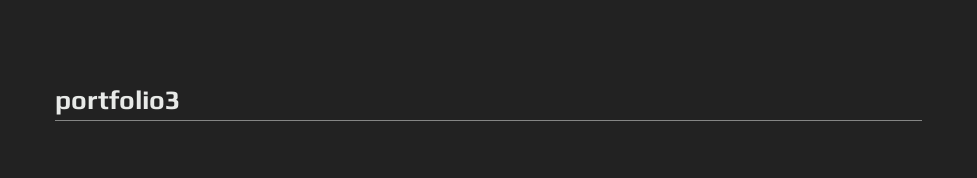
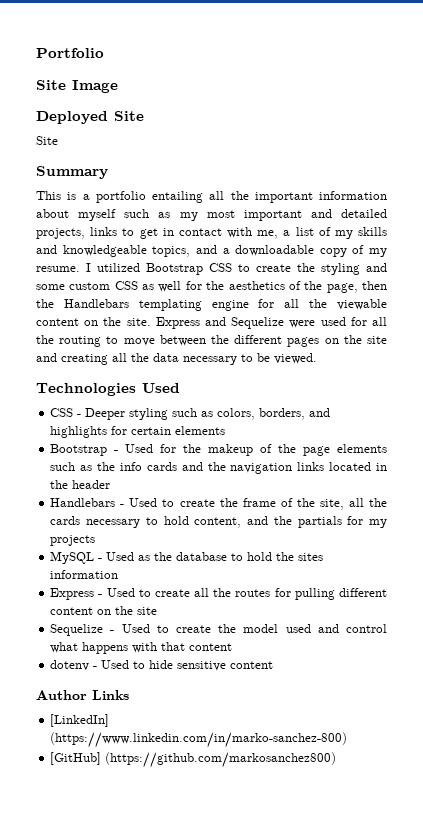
- portfolio3
+ Portfolio
+ Site Image
+ Deployed Site
+ Site
+ Summary
+ This is a portfolio entailing all the important information about myself such as my most important and detailed projects, links to get in contact with me, a list of my skills and knowledgeable topics, and a downloadable copy of my resume. I utilized Bootstrap CSS to create the styling and some custom CSS as well for the aesthetics of the page, then the Handlebars templating engine for all the viewable content on the site. Express and Sequelize were used for all the routing to move between the different pages on the site and creating all the data necessary to be viewed.
+ Technologies Used
+ CSS - Deeper styling such as colors, borders, and highlights for certain elements
+ Bootstrap - Used for the makeup of the page elements such as the info cards and the navigation links located in the header
+ Handlebars - Used to create the frame of the site, all the cards necessary to hold content, and the partials for my projects
+ MySQL - Used as the database to hold the sites information
+ Express - Used to create all the routes for pulling different content on the site
+ Sequelize - Used to create the model used and control what happens with that content
+ dotenv - Used to hide sensitive content
+ Author Links
+ [LinkedIn] (https://www.linkedin.com/in/marko-sanchez-800)
+ [GitHub] (https://github.com/markosanchez800)

